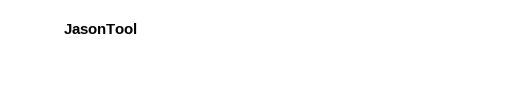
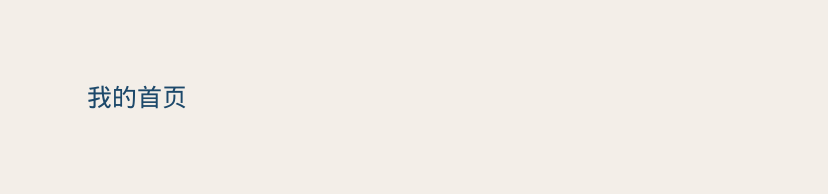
- JasonTool
+ 我的首页

